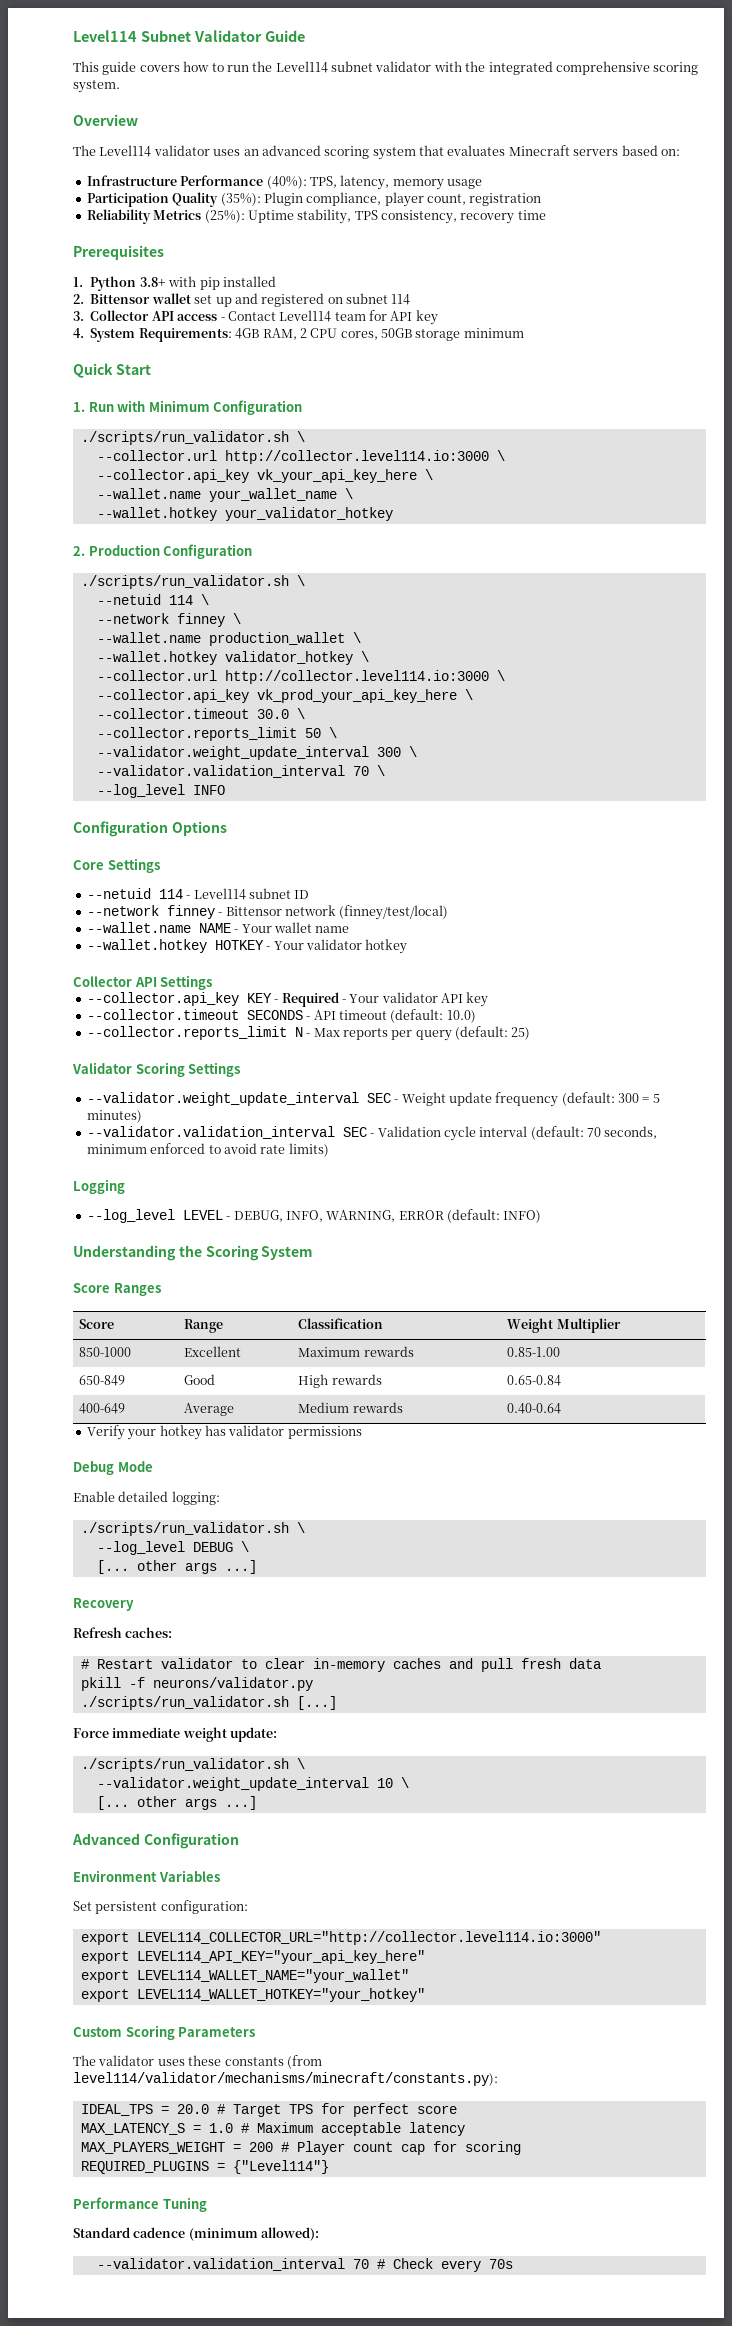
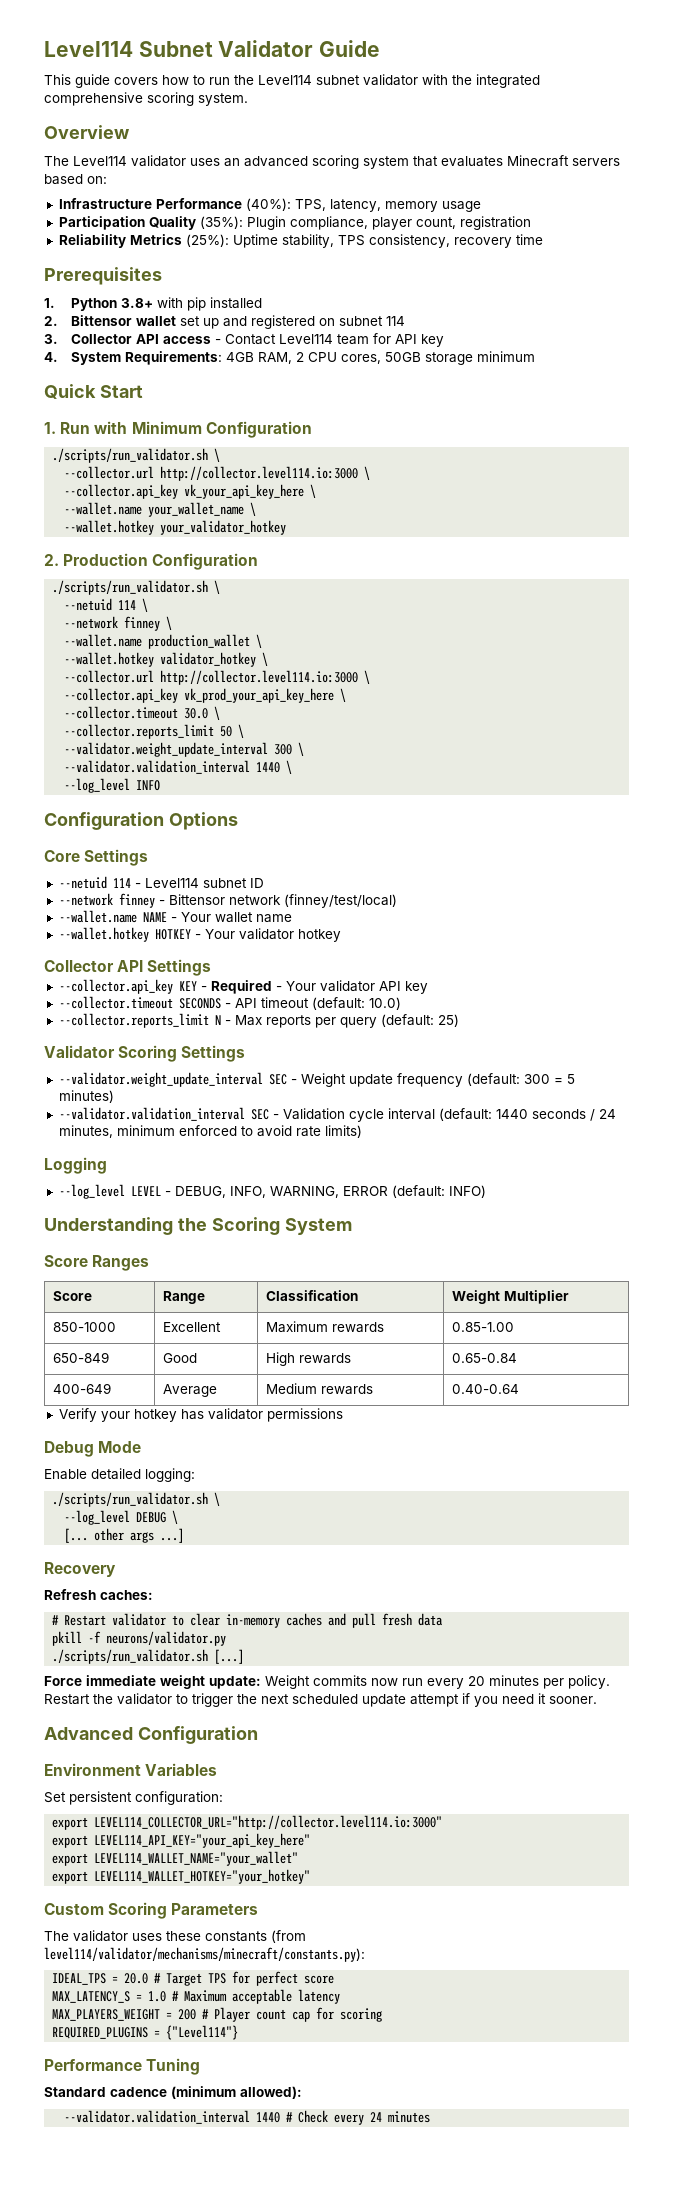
- --validator.validation_interval 70 \
+ --validator.validation_interval 1440 \
- --validator.validation_interval SEC - Validation cycle interval (default: 70 seconds, minimum enforced to avoid rate limits)
+ --validator.validation_interval SEC - Validation cycle interval (default: 1440 seconds / 24 minutes, minimum enforced to avoid rate limits)
- Force immediate weight update:
- ./scripts/run_validator.sh \
- --validator.weight_update_interval 10 \
- [... other args ...]
+ Force immediate weight update: Weight commits now run every 20 minutes per policy. Restart the validator to trigger the next scheduled update attempt if you need it sooner.
- --validator.validation_interval 70 # Check every 70s
+ --validator.validation_interval 1440 # Check every 24 minutes

